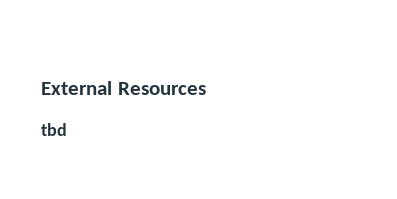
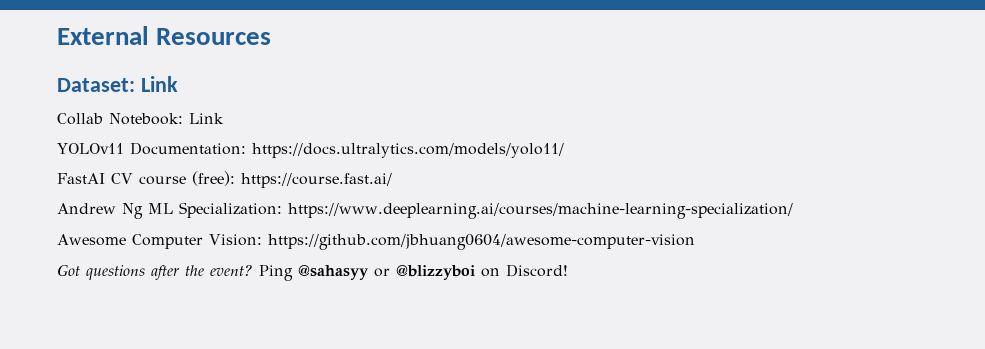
- tbd
+ Dataset: Link
+ Collab Notebook: Link
+ YOLOv11 Documentation: https://docs.ultralytics.com/models/yolo11/
+ FastAI CV course (free): https://course.fast.ai/
+ Andrew Ng ML Specialization: https://www.deeplearning.ai/courses/machine-learning-specialization/
+ Awesome Computer Vision: https://github.com/jbhuang0604/awesome-computer-vision
+ Got questions after the event? Ping @sahasyy or @blizzyboi on Discord!

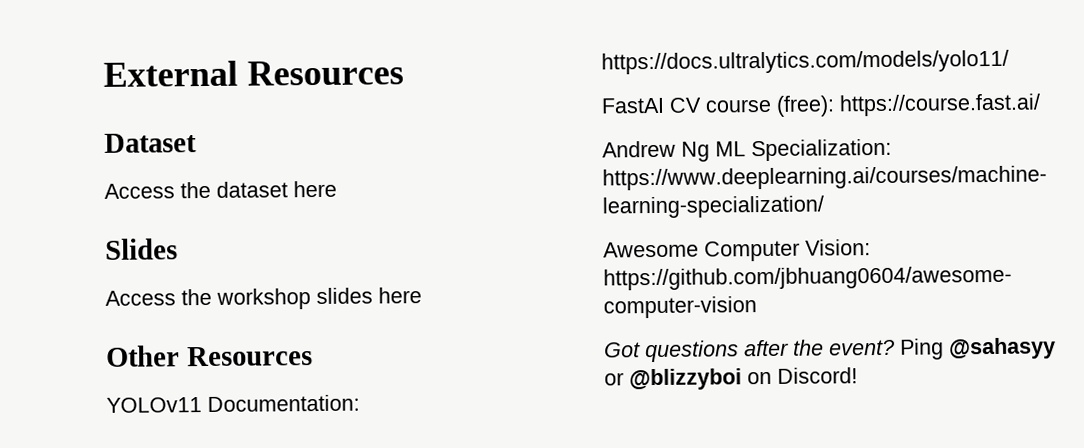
- Dataset: Link
- Collab Notebook: Link
+ Dataset
+ Access the dataset here
+ Slides
+ Access the workshop slides here
+ Other Resources

